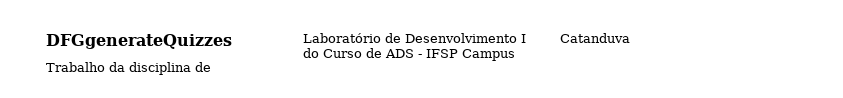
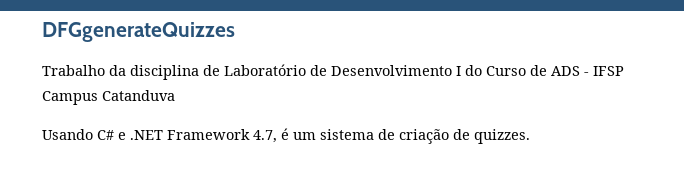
+ Usando C# e .NET Framework 4.7, é um sistema de criação de quizzes.

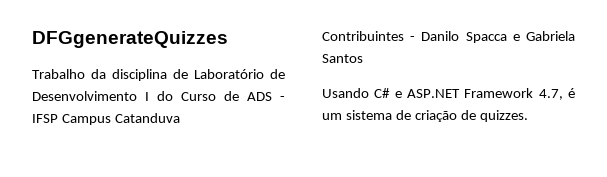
+ Contribuintes - Danilo Spacca e Gabriela Santos
- Usando C# e .NET Framework 4.7, é um sistema de criação de quizzes.
+ Usando C# e ASP.NET Framework 4.7, é um sistema de criação de quizzes.

